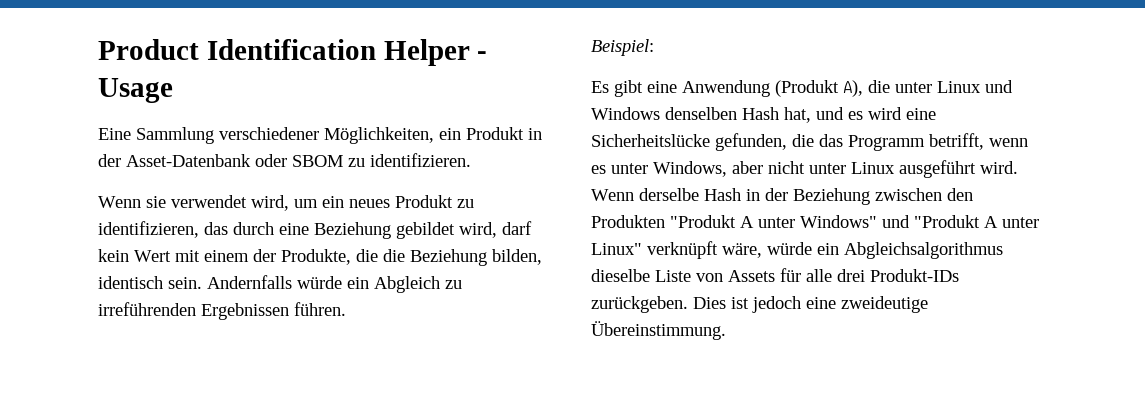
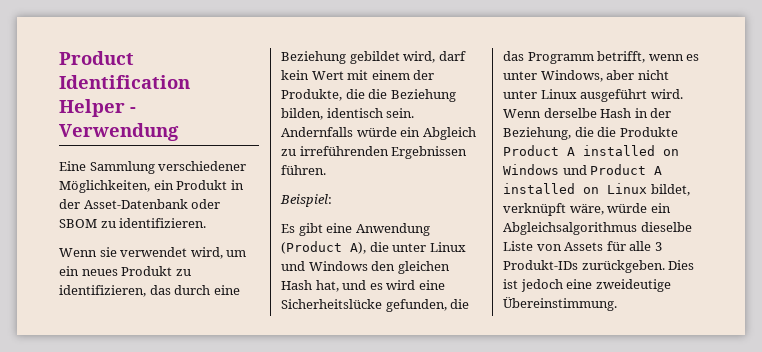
- Product Identification Helper - Usage
+ Product Identification Helper - Verwendung
- Es gibt eine Anwendung (Produkt A), die unter Linux und Windows denselben Hash hat, und es wird eine Sicherheitslücke gefunden, die das Programm betrifft, wenn es unter Windows, aber nicht unter Linux ausgeführt wird.
+ Es gibt eine Anwendung (Product A), die unter Linux und Windows den gleichen Hash hat, und es wird eine Sicherheitslücke gefunden, die das Programm betrifft, wenn es unter Windows, aber nicht unter Linux ausgeführt wird.
- Wenn derselbe Hash in der Beziehung zwischen den Produkten "Produkt A unter Windows" und "Produkt A unter Linux" verknüpft wäre, würde ein Abgleichsalgorithmus dieselbe Liste von Assets für alle drei Produkt-IDs zurückgeben.
+ Wenn derselbe Hash in der Beziehung, die die Produkte Product A installed on Windows und Product A installed on Linux bildet, verknüpft wäre, würde ein Abgleichsalgorithmus dieselbe Liste von Assets für alle 3 Produkt-IDs zurückgeben.

